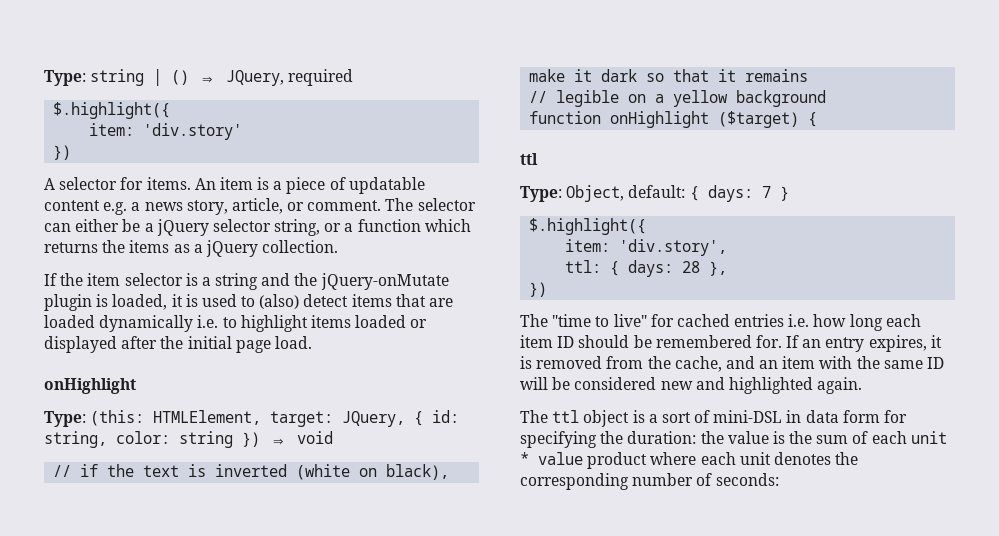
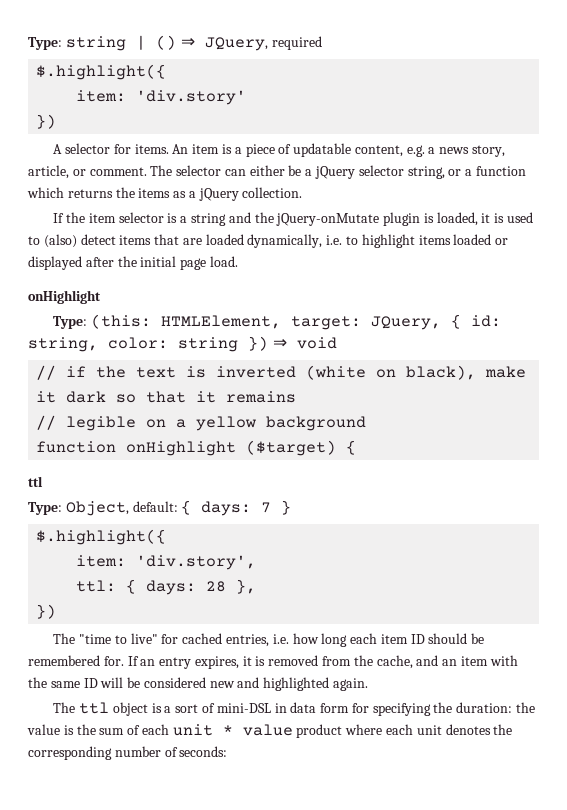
- An item is a piece of updatable content e.g. a news story, article, or comment.
+ An item is a piece of updatable content, e.g. a news story, article, or comment.
- If the item selector is a string and the jQuery-onMutate plugin is loaded, it is used to (also) detect items that are loaded dynamically i.e. to highlight items loaded or displayed after the initial page load.
+ If the item selector is a string and the jQuery-onMutate plugin is loaded, it is used to (also) detect items that are loaded dynamically, i.e. to highlight items loaded or displayed after the initial page load.
- The "time to live" for cached entries i.e. how long each item ID should be remembered for.
+ The "time to live" for cached entries, i.e. how long each item ID should be remembered for.

